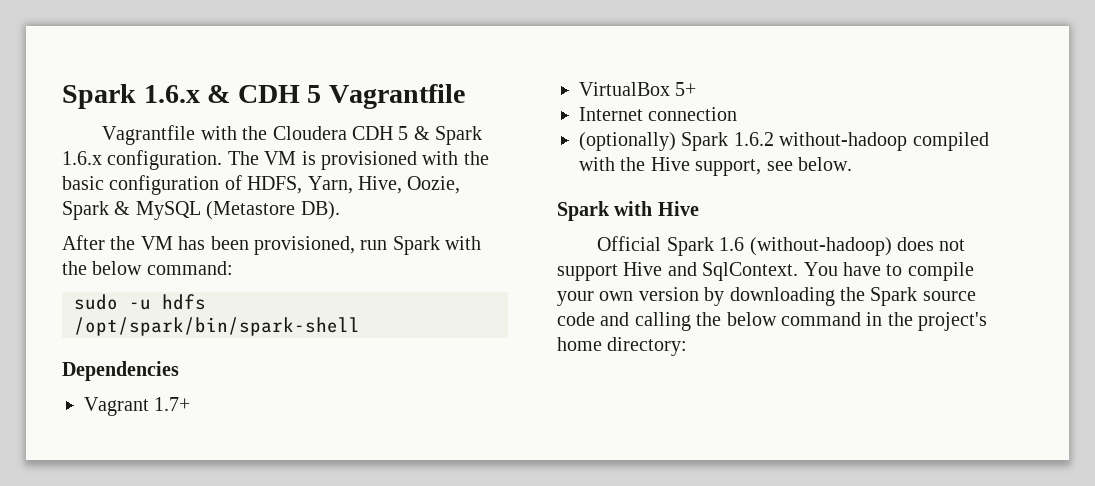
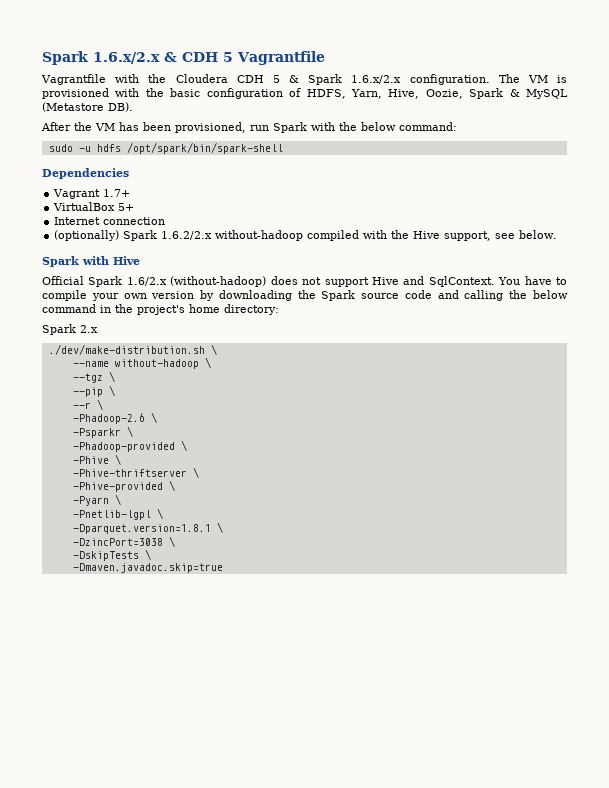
- Spark 1.6.x & CDH 5 Vagrantfile
+ Spark 1.6.x/2.x & CDH 5 Vagrantfile
- Vagrantfile with the Cloudera CDH 5 & Spark 1.6.x configuration.
+ Vagrantfile with the Cloudera CDH 5 & Spark 1.6.x/2.x configuration.
- (optionally) Spark 1.6.2 without-hadoop compiled with the Hive support, see below.
+ (optionally) Spark 1.6.2/2.x without-hadoop compiled with the Hive support, see below.
- Official Spark 1.6 (without-hadoop) does not support Hive and SqlContext.
+ Official Spark 1.6/2.x (without-hadoop) does not support Hive and SqlContext.
+ Spark 2.x
+ ./dev/make-distribution.sh \
+ --name without-hadoop \
+ --tgz \
+ --pip \
+ --r \
+ -Phadoop-2.6 \
+ -Psparkr \
+ -Phadoop-provided \
+ -Phive \
+ -Phive-thriftserver \
+ -Phive-provided \
+ -Pyarn \
+ -Pnetlib-lgpl \
+ -Dparquet.version=1.8.1 \
+ -DzincPort=3038 \
+ -DskipTests \
+ -Dmaven.javadoc.skip=true

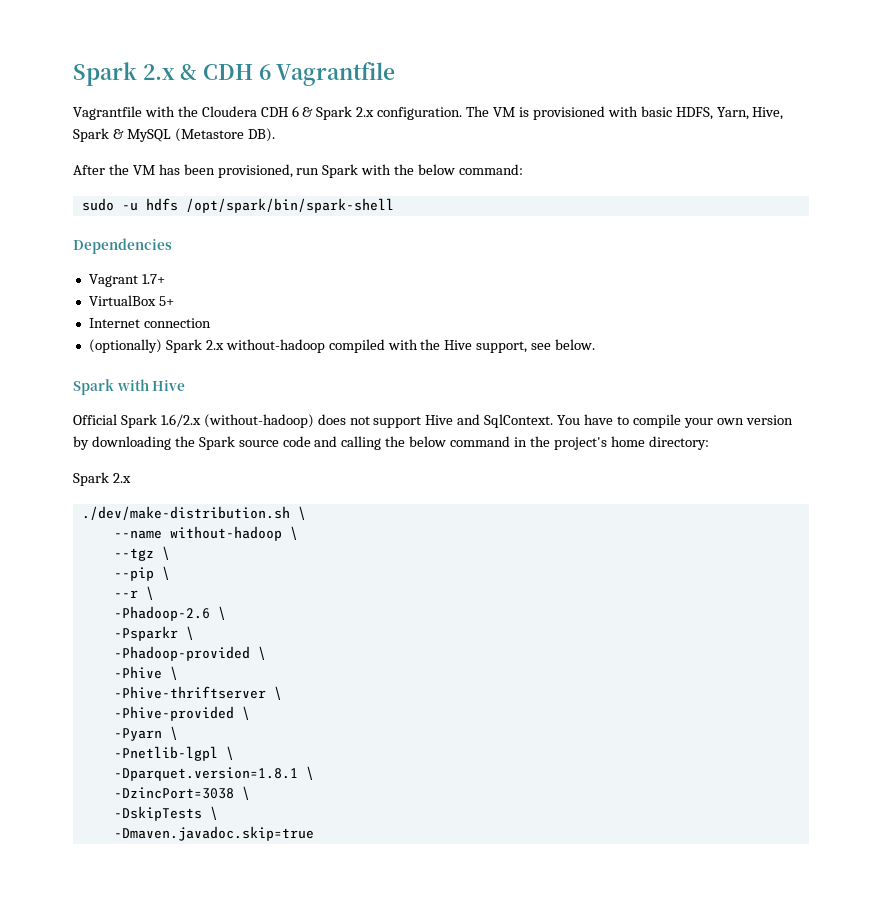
- Spark 1.6.x/2.x & CDH 5 Vagrantfile
+ Spark 2.x & CDH 6 Vagrantfile
- Vagrantfile with the Cloudera CDH 5 & Spark 1.6.x/2.x configuration.
+ Vagrantfile with the Cloudera CDH 6 & Spark 2.x configuration.
- The VM is provisioned with the basic configuration of HDFS, Yarn, Hive, Oozie, Spark & MySQL (Metastore DB).
+ The VM is provisioned with basic HDFS, Yarn, Hive, Spark & MySQL (Metastore DB).
- (optionally) Spark 1.6.2/2.x without-hadoop compiled with the Hive support, see below.
+ (optionally) Spark 2.x without-hadoop compiled with the Hive support, see below.

